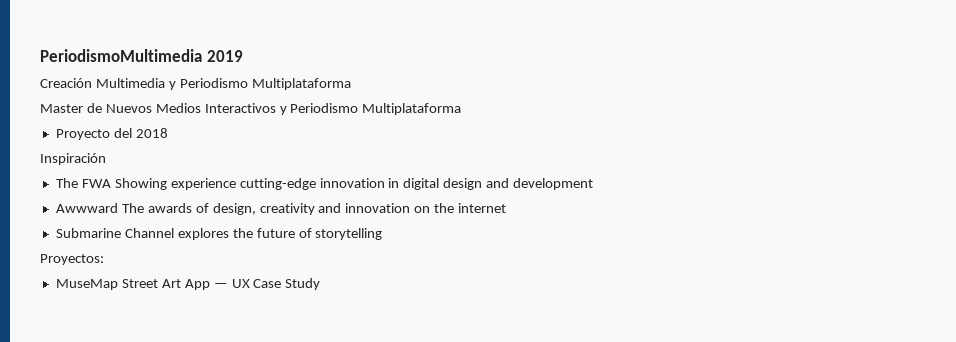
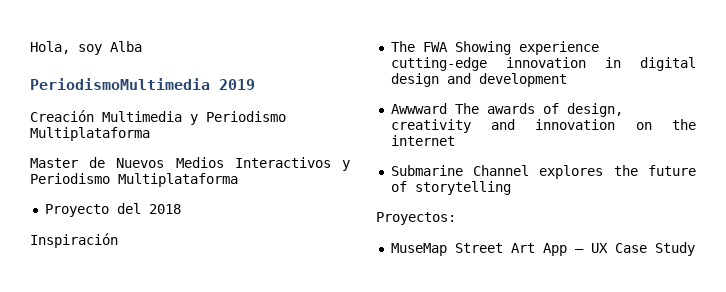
+ Hola, soy Alba

